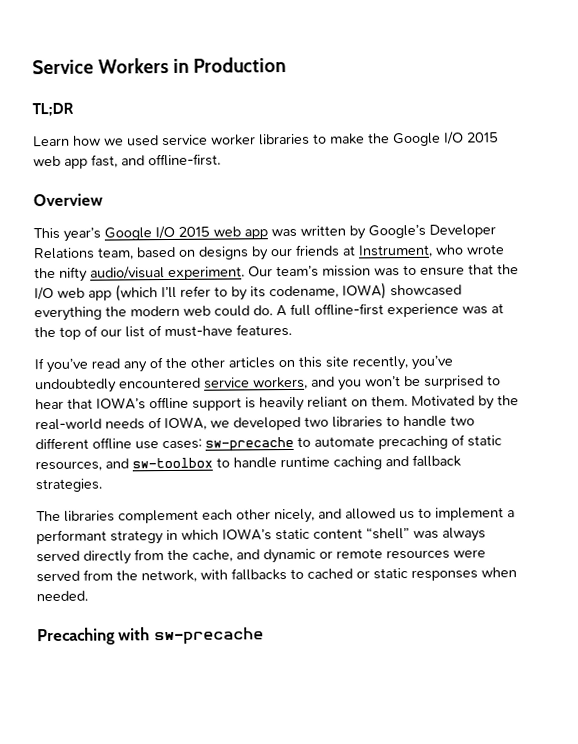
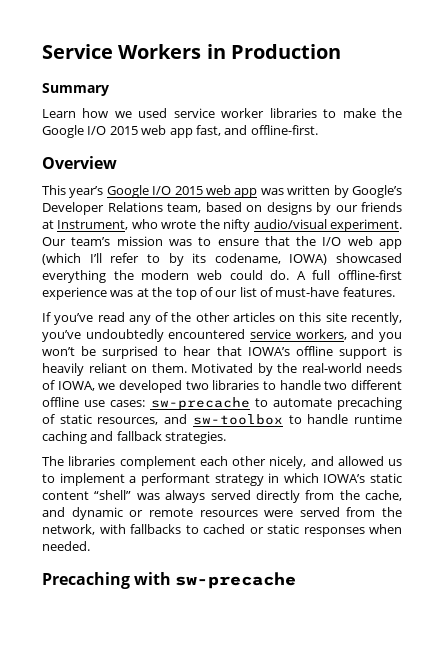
- TL;DR
+ Summary

